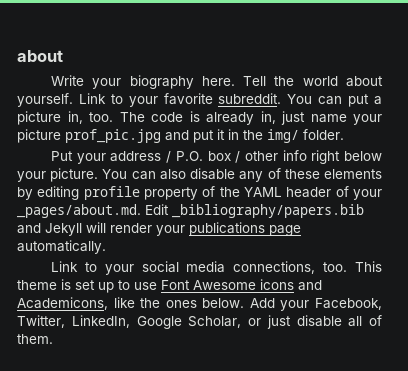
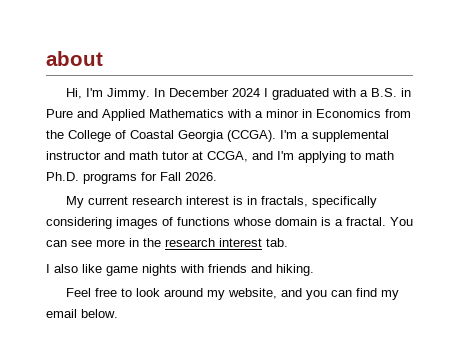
- Write your biography here. Tell the world about yourself. Link to your favorite subreddit. You can put a picture in, too. The code is already in, just name your picture prof_pic.jpg and put it in the img/ folder.
- Put your address / P.O. box / other info right below your picture. You can also disable any of these elements by editing profile property of the YAML header of your _pages/about.md. Edit _bibliography/papers.bib and Jekyll will render your publications page automatically.
- Link to your social media connections, too. This theme is set up to use Font Awesome icons and Academicons, like the ones below. Add your Facebook, Twitter, LinkedIn, Google Scholar, or just disable all of them.
+ Hi, I'm Jimmy. In December 2024 I graduated with a B.S. in Pure and Applied Mathematics with a minor in Economics from the College of Coastal Georgia (CCGA). I'm a supplemental instructor and math tutor at CCGA, and I'm applying to math Ph.D. programs for Fall 2026.
+ My current research interest is in fractals, specifically considering images of functions whose domain is a fractal. You can see more in the research interest tab.
+ I also like game nights with friends and hiking.
+ Feel free to look around my website, and you can find my email below.

